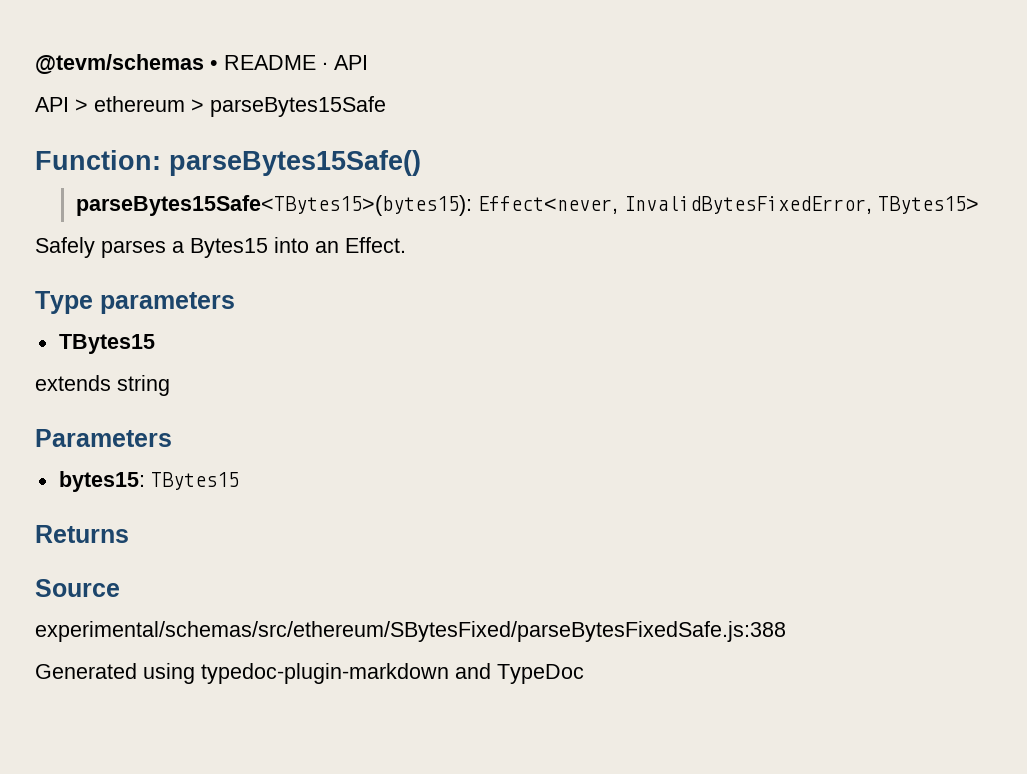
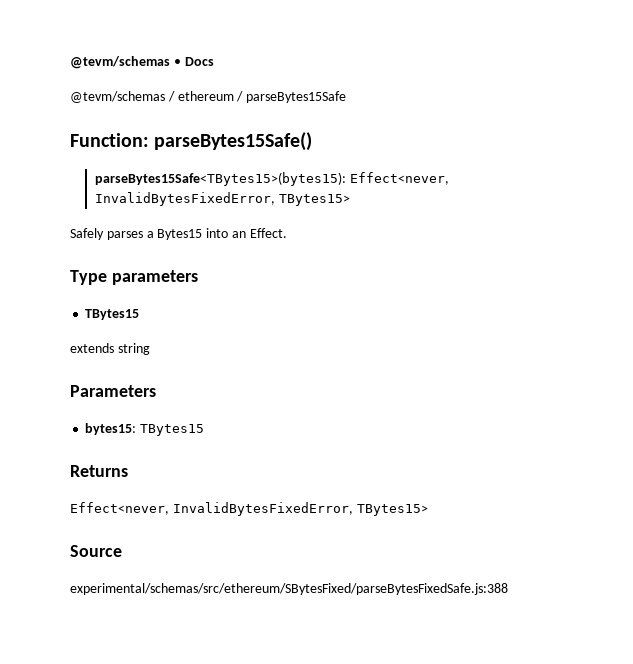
- @tevm/schemas • README ∙ API
- API > ethereum > parseBytes15Safe
+ @tevm/schemas • Docs
+ @tevm/schemas / ethereum / parseBytes15Safe
  Returns
+ Effect<never, InvalidBytesFixedError, TBytes15>
- Generated using typedoc-plugin-markdown and TypeDoc

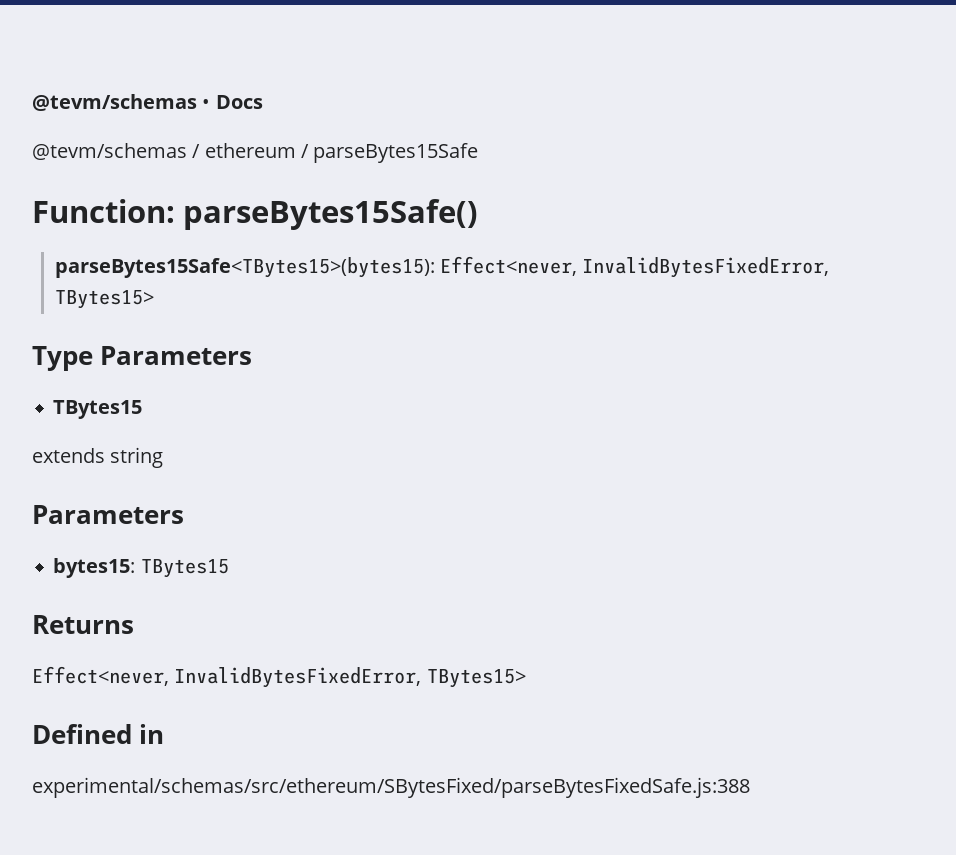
- Safely parses a Bytes15 into an Effect.
- Type parameters
+ Type Parameters
- Source
+ Defined in

